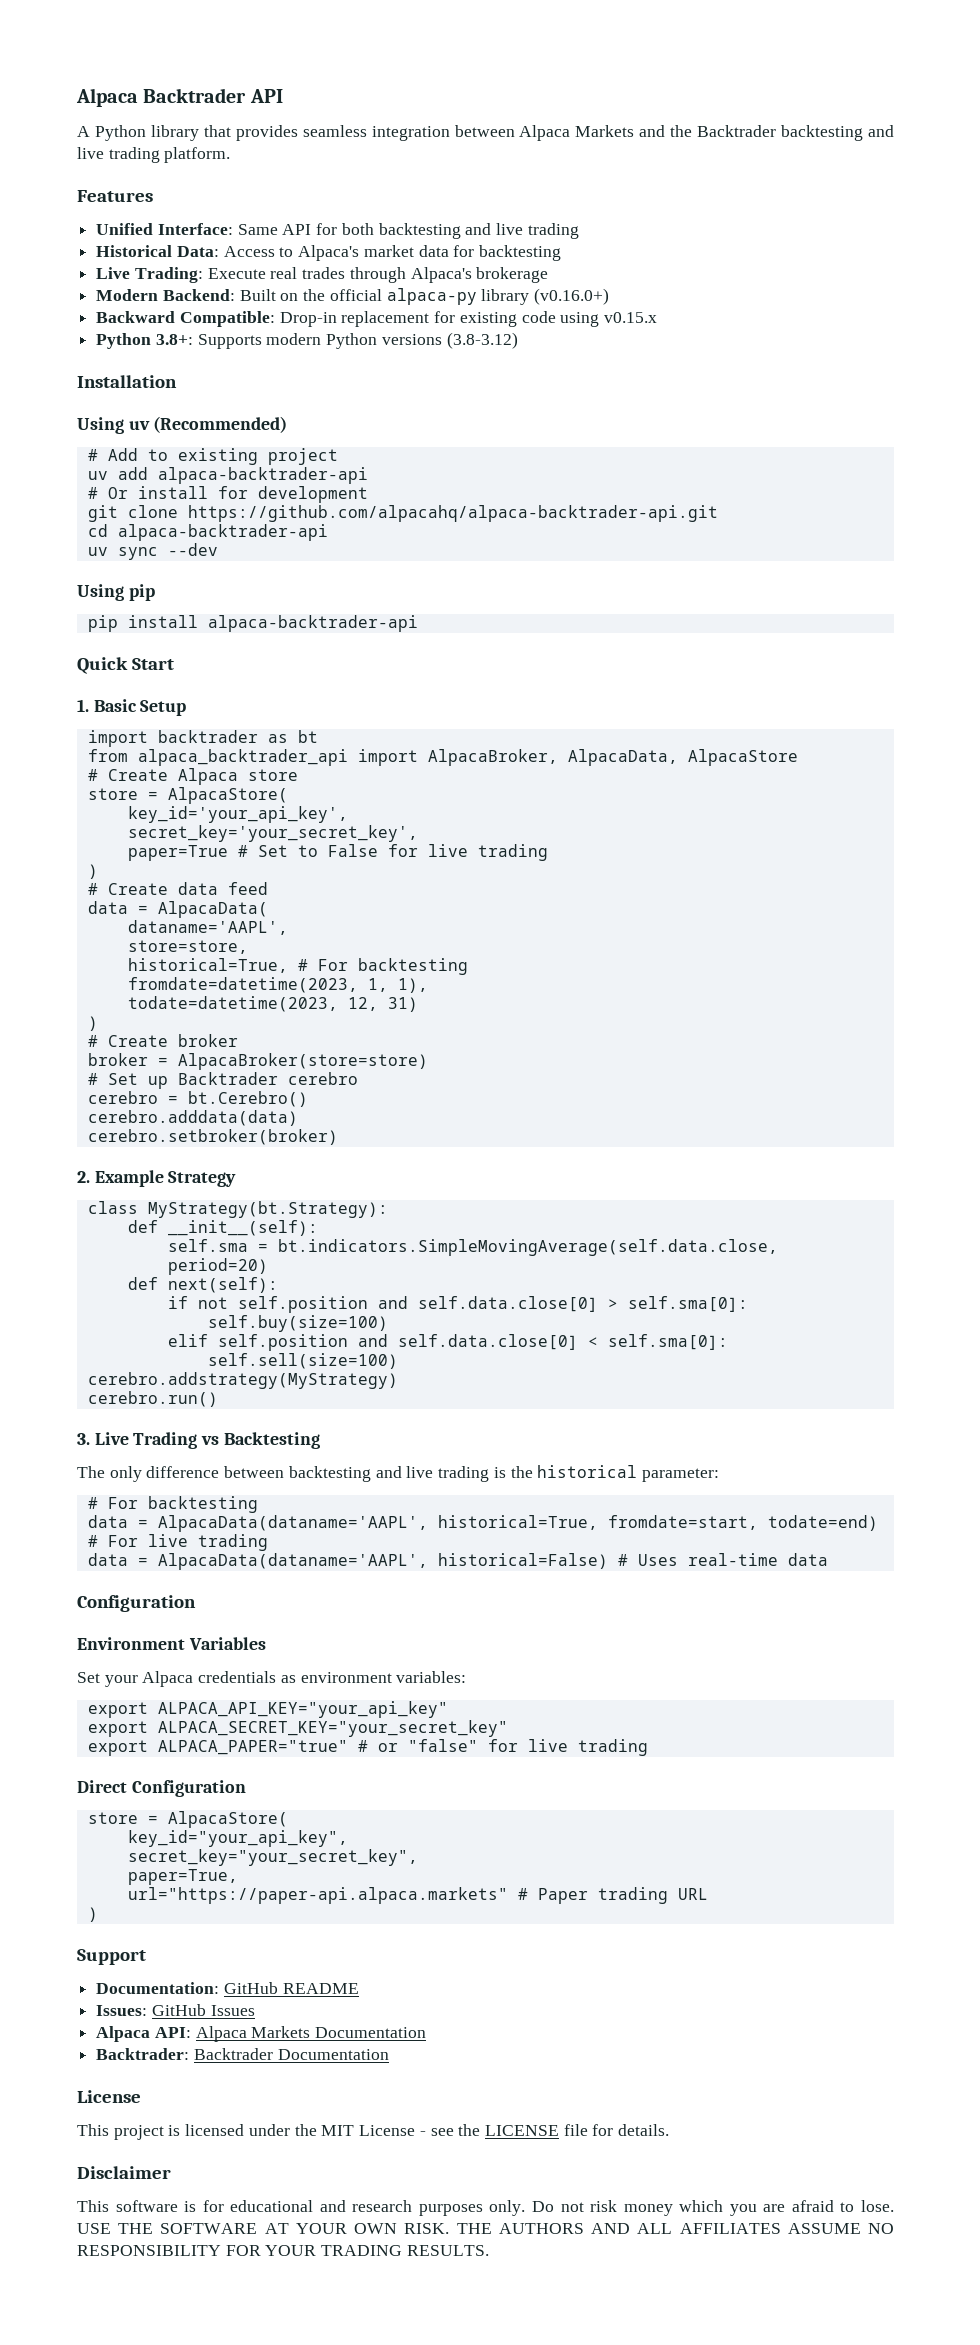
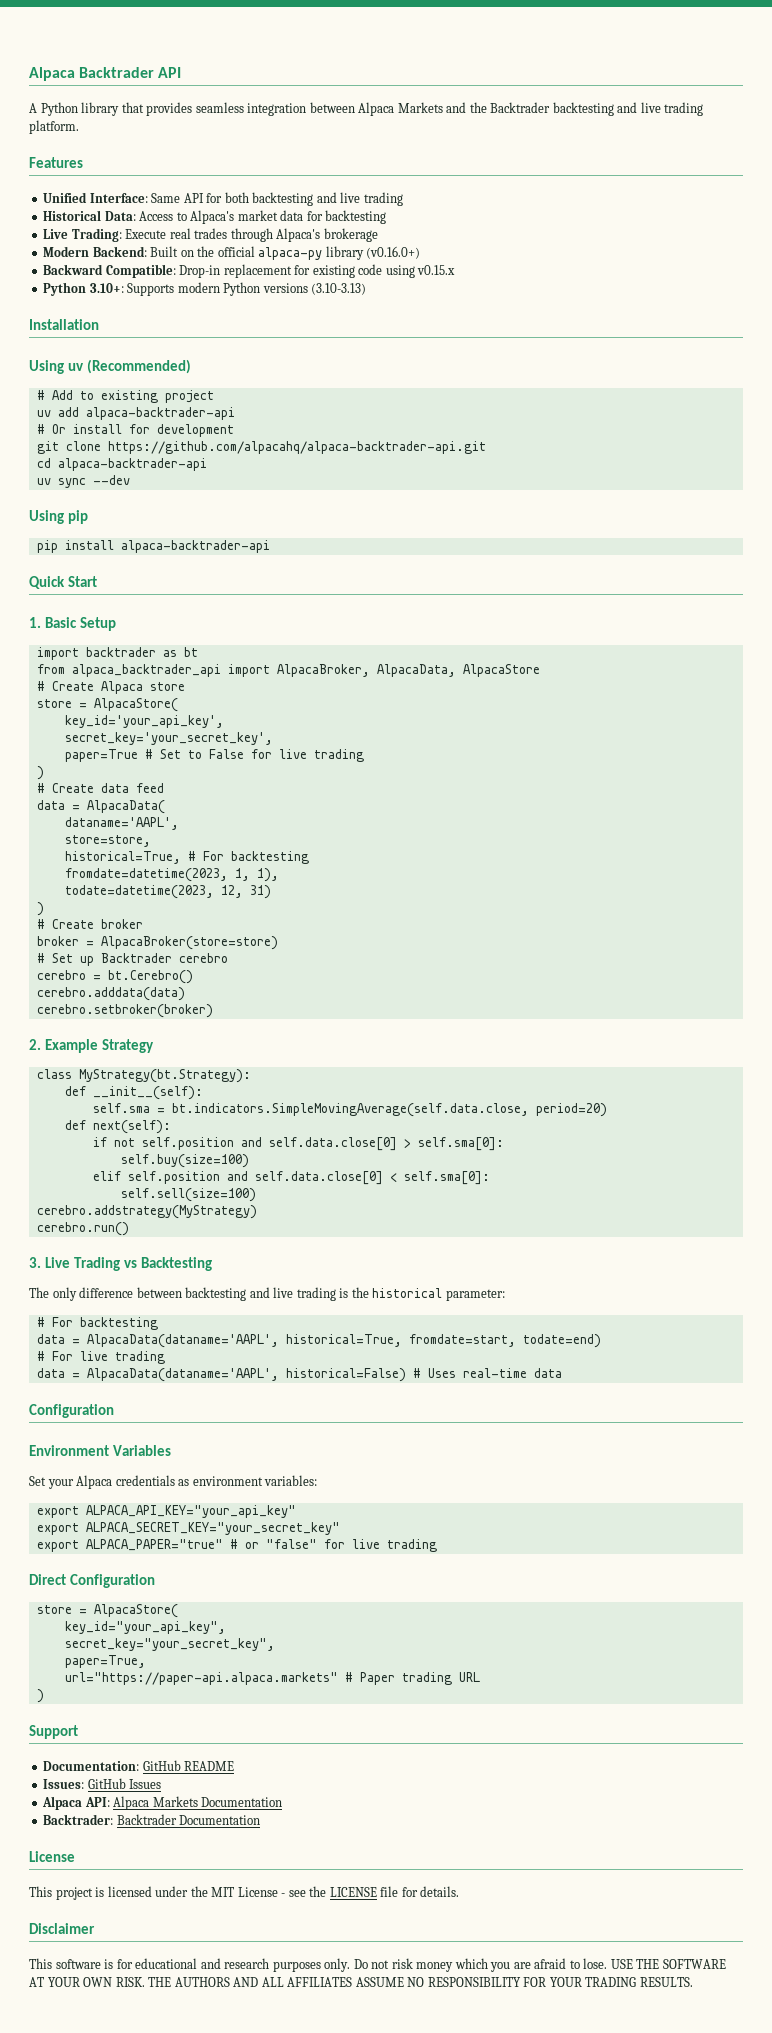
- Python 3.8+: Supports modern Python versions (3.8-3.12)
+ Python 3.10+: Supports modern Python versions (3.10-3.13)

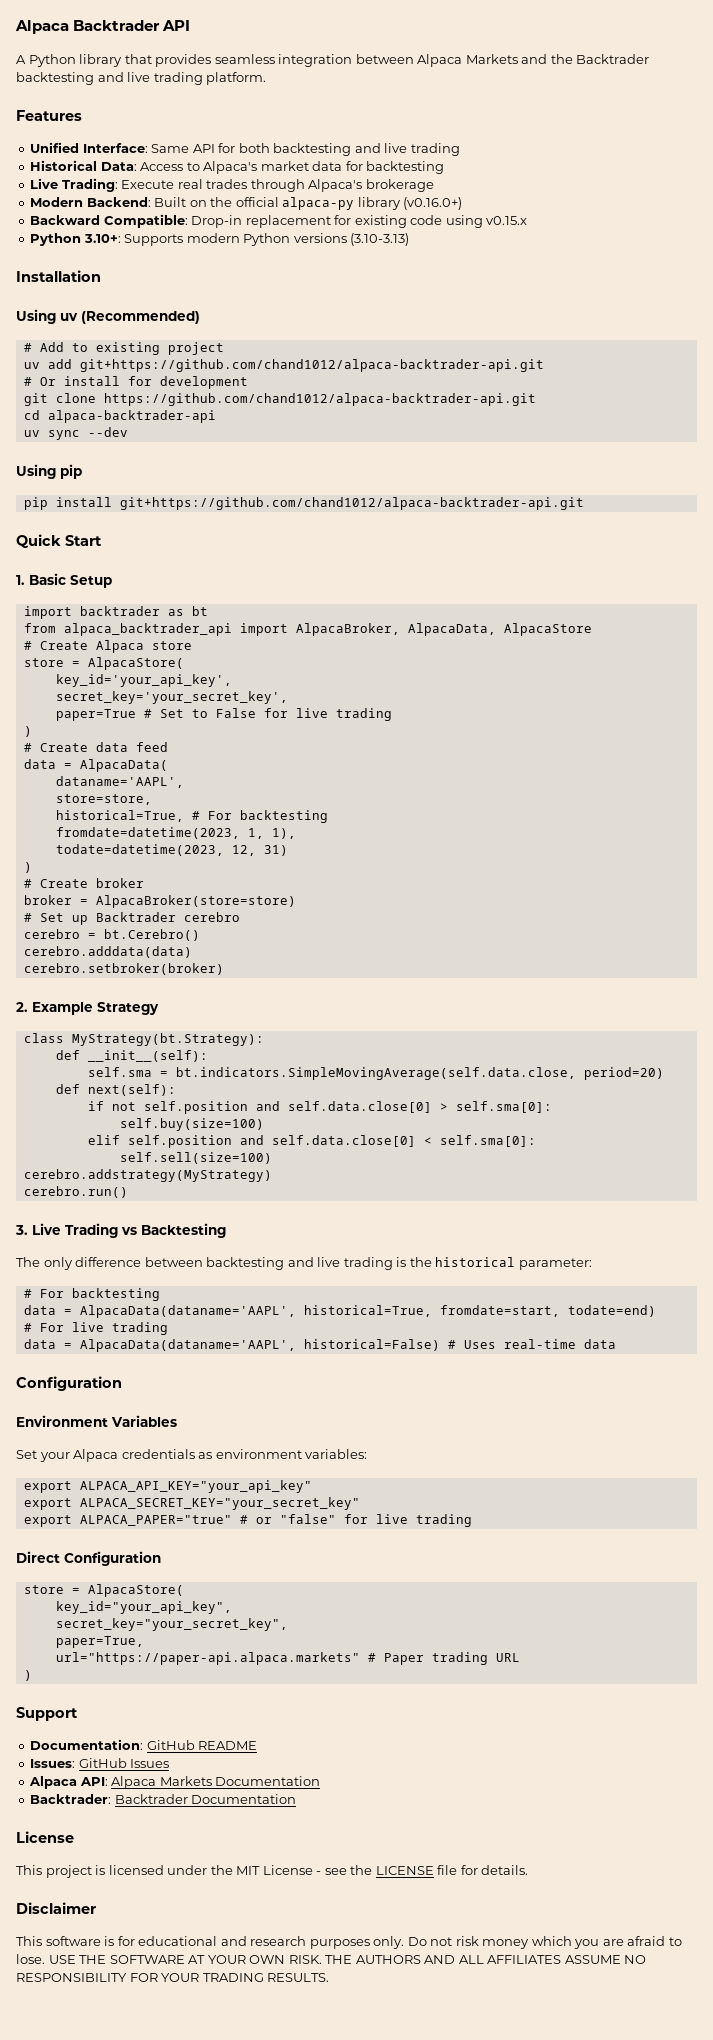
- uv add alpaca-backtrader-api
+ uv add git+https://github.com/chand1012/alpaca-backtrader-api.git
- git clone https://github.com/alpacahq/alpaca-backtrader-api.git
+ git clone https://github.com/chand1012/alpaca-backtrader-api.git
- pip install alpaca-backtrader-api
+ pip install git+https://github.com/chand1012/alpaca-backtrader-api.git

